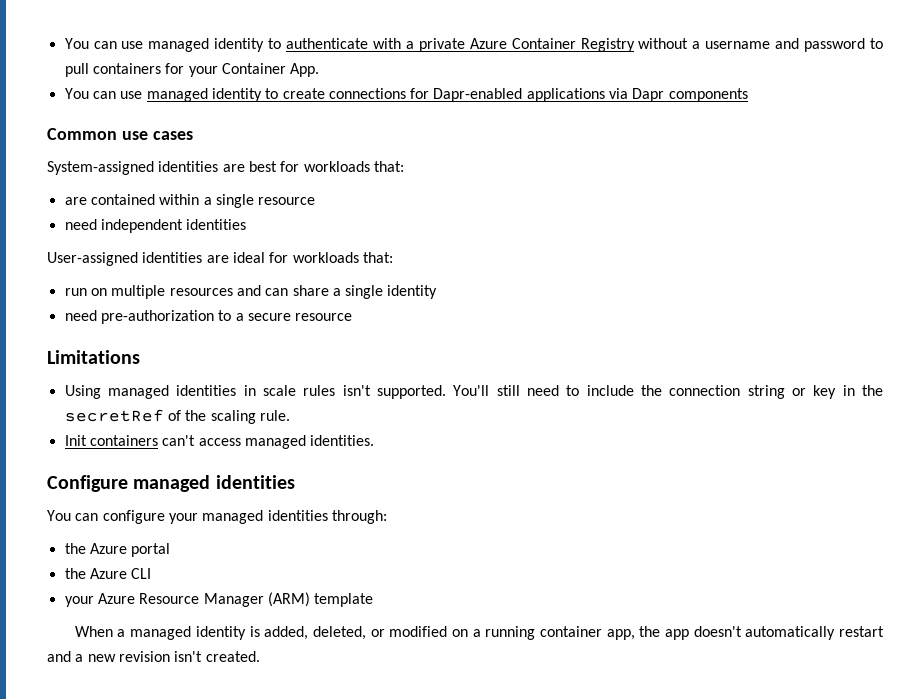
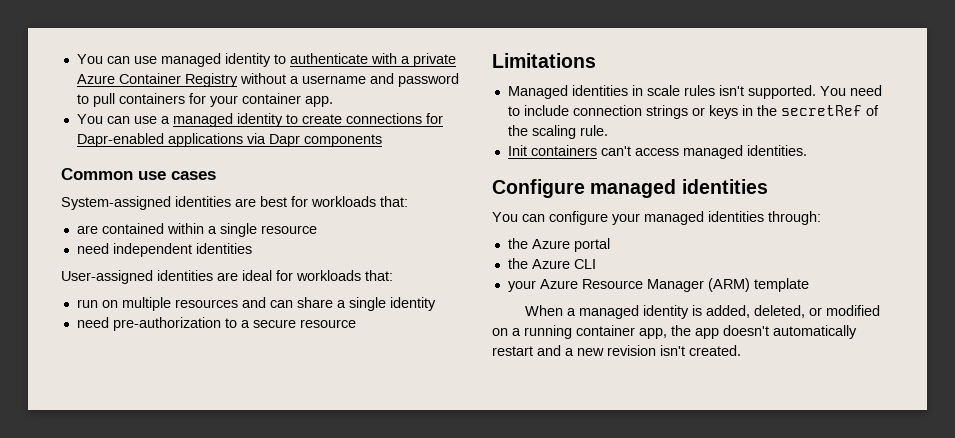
- You can use managed identity to authenticate with a private Azure Container Registry without a username and password to pull containers for your Container App.
- You can use managed identity to create connections for Dapr-enabled applications via Dapr components
+ You can use managed identity to authenticate with a private Azure Container Registry without a username and password to pull containers for your container app.
+ You can use a managed identity to create connections for Dapr-enabled applications via Dapr components
- Using managed identities in scale rules isn't supported.
+ Managed identities in scale rules isn't supported.
- You'll still need to include the connection string or key in the secretRef of the scaling rule.
+ You need to include connection strings or keys in the secretRef of the scaling rule.

